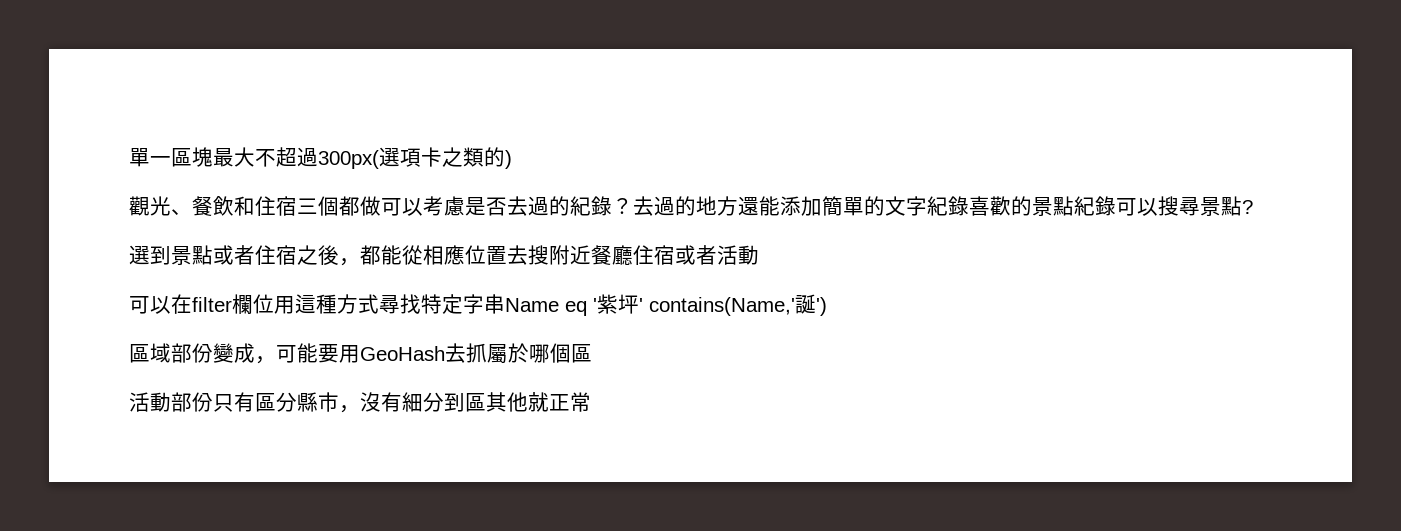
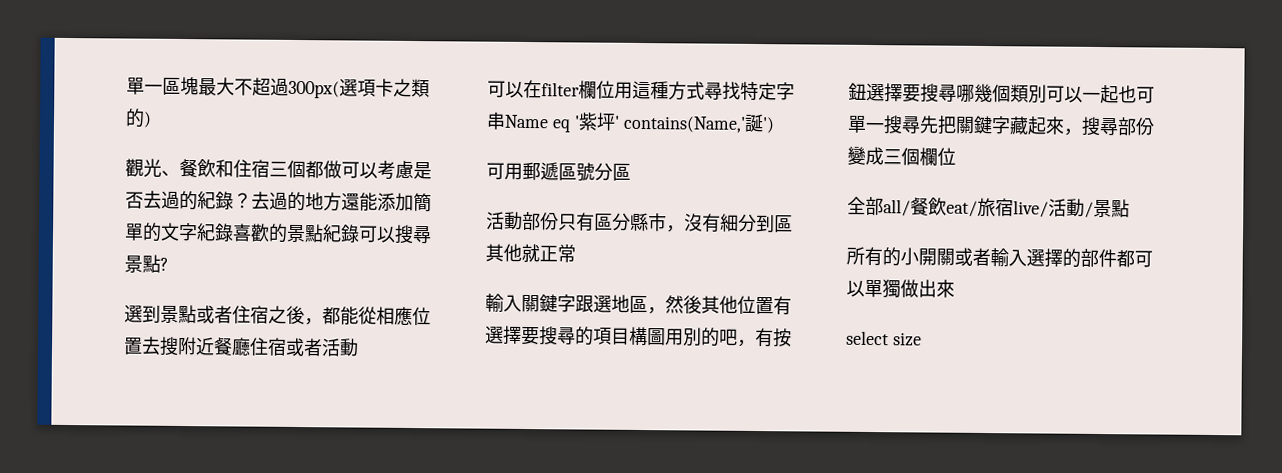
- 區域部份變成，可能要用GeoHash去抓屬於哪個區
+ 可用郵遞區號分區
+ 輸入關鍵字跟選地區，然後其他位置有選擇要搜尋的項目構圖用別的吧，有按鈕選擇要搜尋哪幾個類別可以一起也可單一搜尋先把關鍵字藏起來，搜尋部份變成三個欄位
+ 全部all/餐飲eat/旅宿live/活動/景點
+ 所有的小開關或者輸入選擇的部件都可以單獨做出來
+ select size

